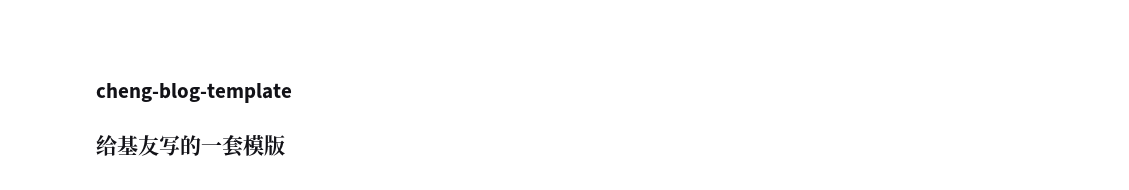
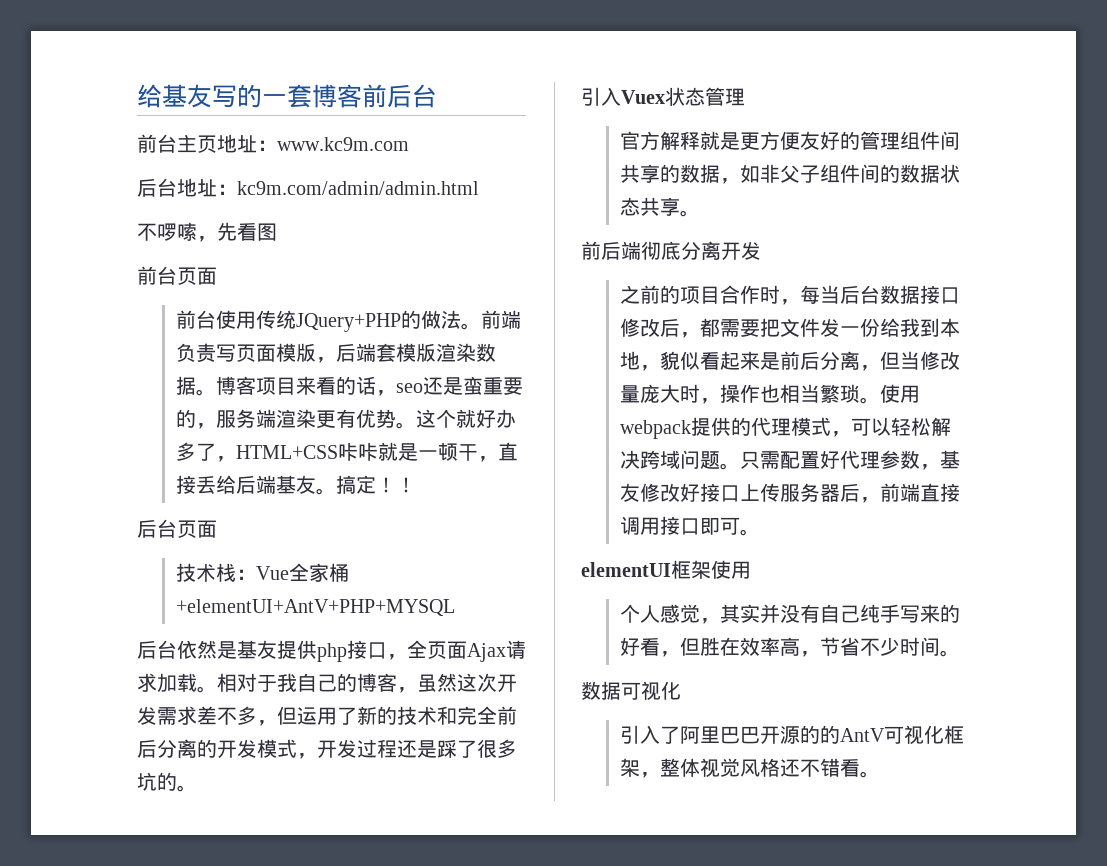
- cheng-blog-template
- 给基友写的一套模版
+ 给基友写的一套博客前后台
+ 前台主页地址：www.kc9m.com
+ 后台地址：kc9m.com/admin/admin.html
+ 不啰嗦，先看图
+ 前台页面
+ 前台使用传统JQuery+PHP的做法。前端负责写页面模版，后端套模版渲染数据。博客项目来看的话，seo还是蛮重要的，服务端渲染更有优势。这个就好办多了，HTML+CSS咔咔就是一顿干，直接丢给后端基友。搞定！！
+ 后台页面
+ 技术栈：Vue全家桶+elementUI+AntV+PHP+MYSQL
+ 后台依然是基友提供php接口，全页面Ajax请求加载。相对于我自己的博客，虽然这次开发需求差不多，但运用了新的技术和完全前后分离的开发模式，开发过程还是踩了很多坑的。
+ 引入Vuex状态管理
+ 官方解释就是更方便友好的管理组件间共享的数据，如非父子组件间的数据状态共享。
+ 前后端彻底分离开发
+ 之前的项目合作时，每当后台数据接口修改后，都需要把文件发一份给我到本地，貌似看起来是前后分离，但当修改量庞大时，操作也相当繁琐。使用webpack提供的代理模式，可以轻松解决跨域问题。只需配置好代理参数，基友修改好接口上传服务器后，前端直接调用接口即可。
+ elementUI框架使用
+ 个人感觉，其实并没有自己纯手写来的好看，但胜在效率高，节省不少时间。
+ 数据可视化
+ 引入了阿里巴巴开源的的AntV可视化框架，整体视觉风格还不错看。

